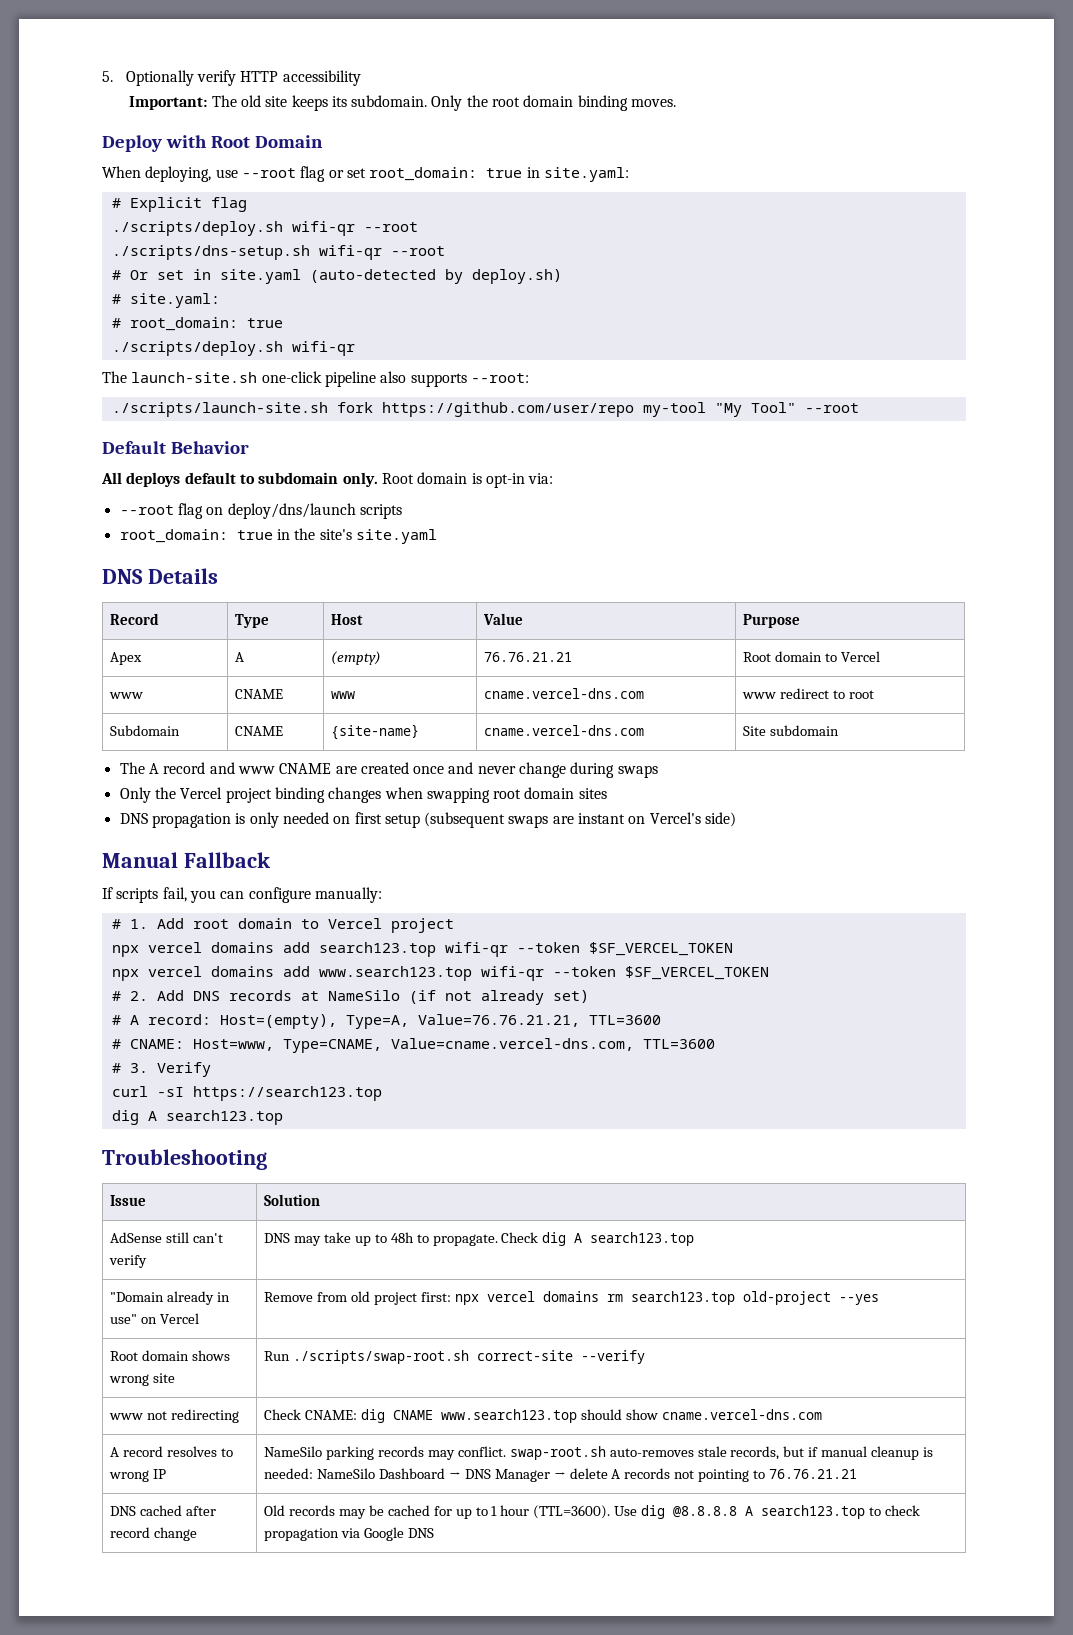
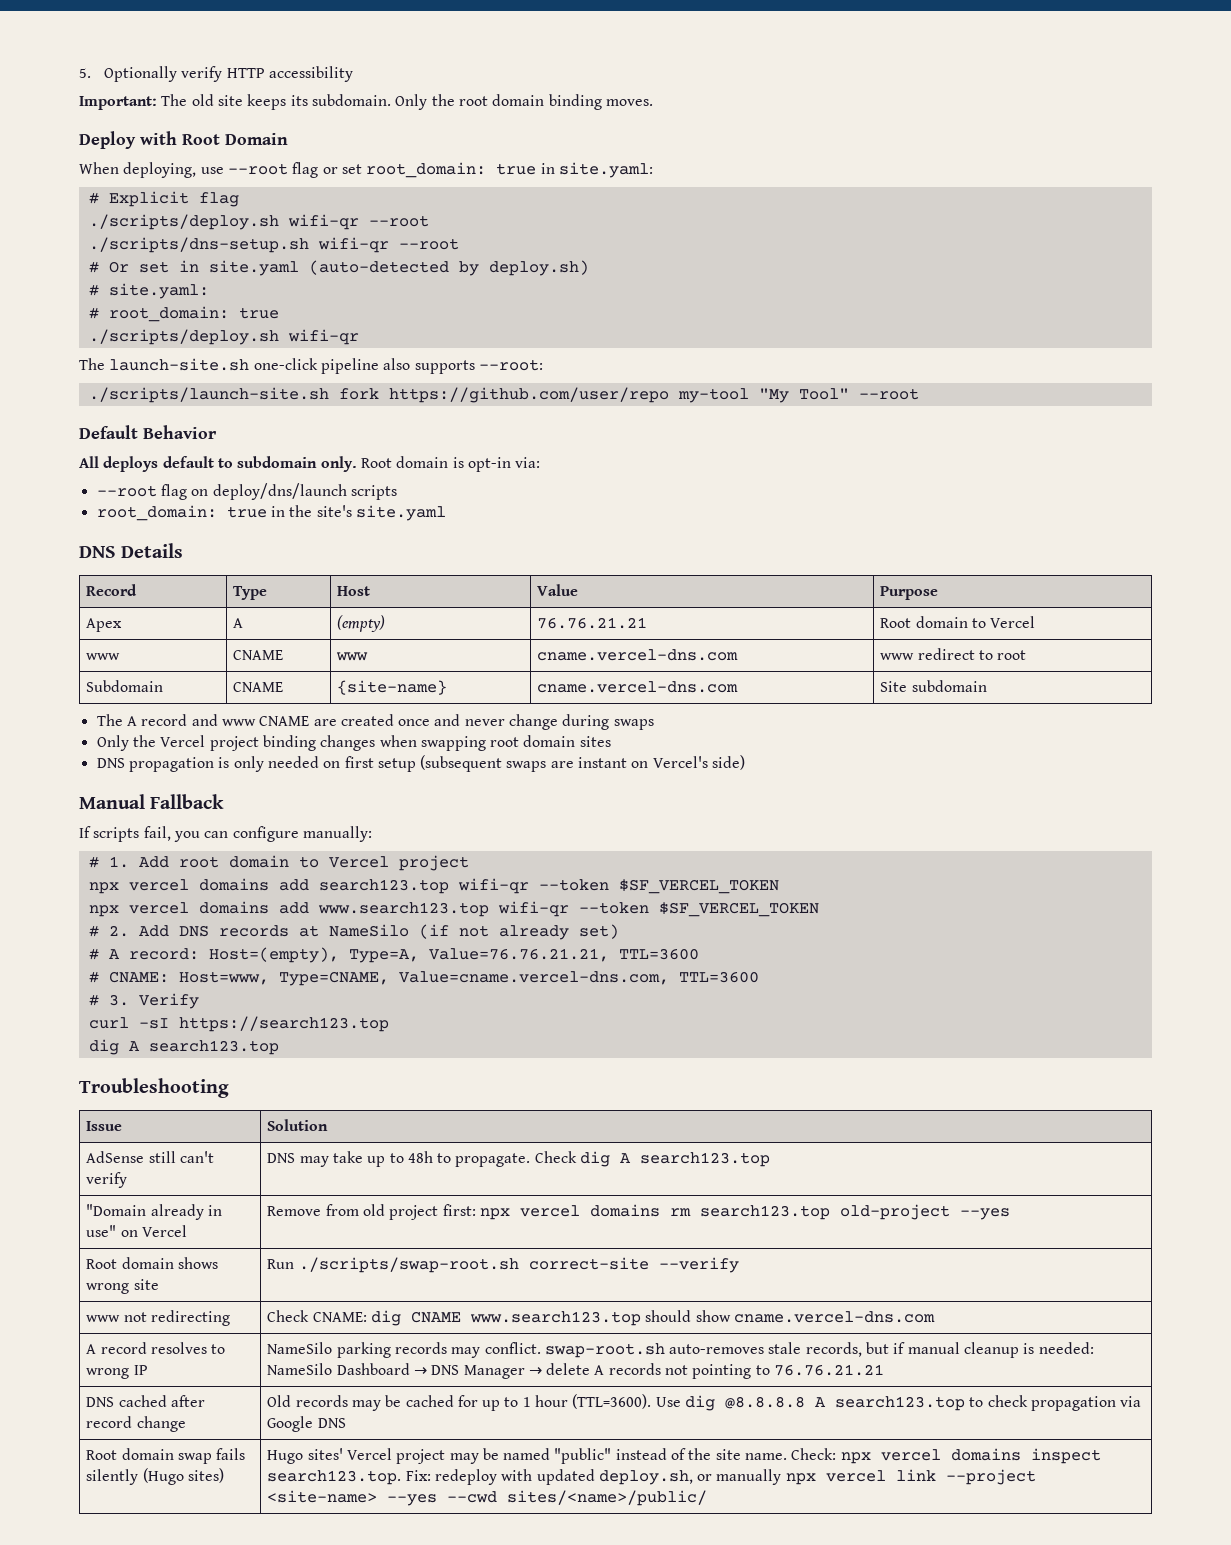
+ Root domain swap fails silently (Hugo sites) | Hugo sites' Vercel project may be named "public" instead of the site name. Check: npx vercel domains inspect search123.top. Fix: redeploy with updated deploy.sh, or manually npx vercel link --project <site-name> --yes --cwd sites/<name>/public/

